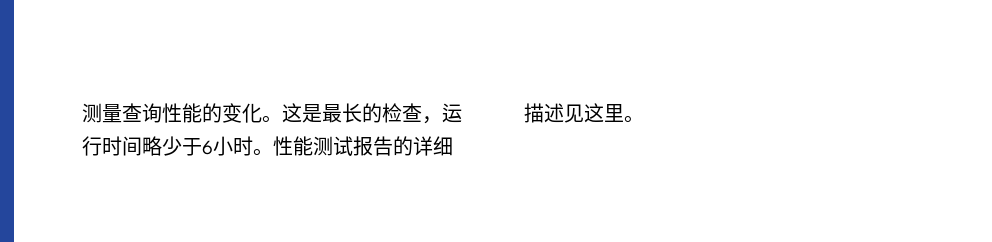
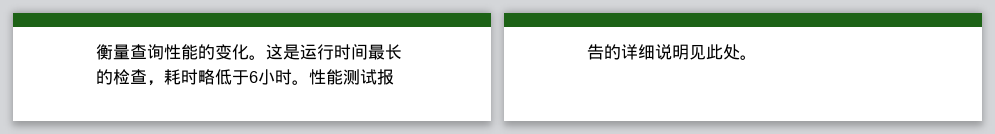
- 测量查询性能的变化。
+ 衡量查询性能的变化。
- 这是最长的检查，运行时间略少于6小时。
+ 这是运行时间最长的检查，耗时略低于6小时。
- 性能测试报告的详细描述见这里。
+ 性能测试报告的详细说明见此处。

